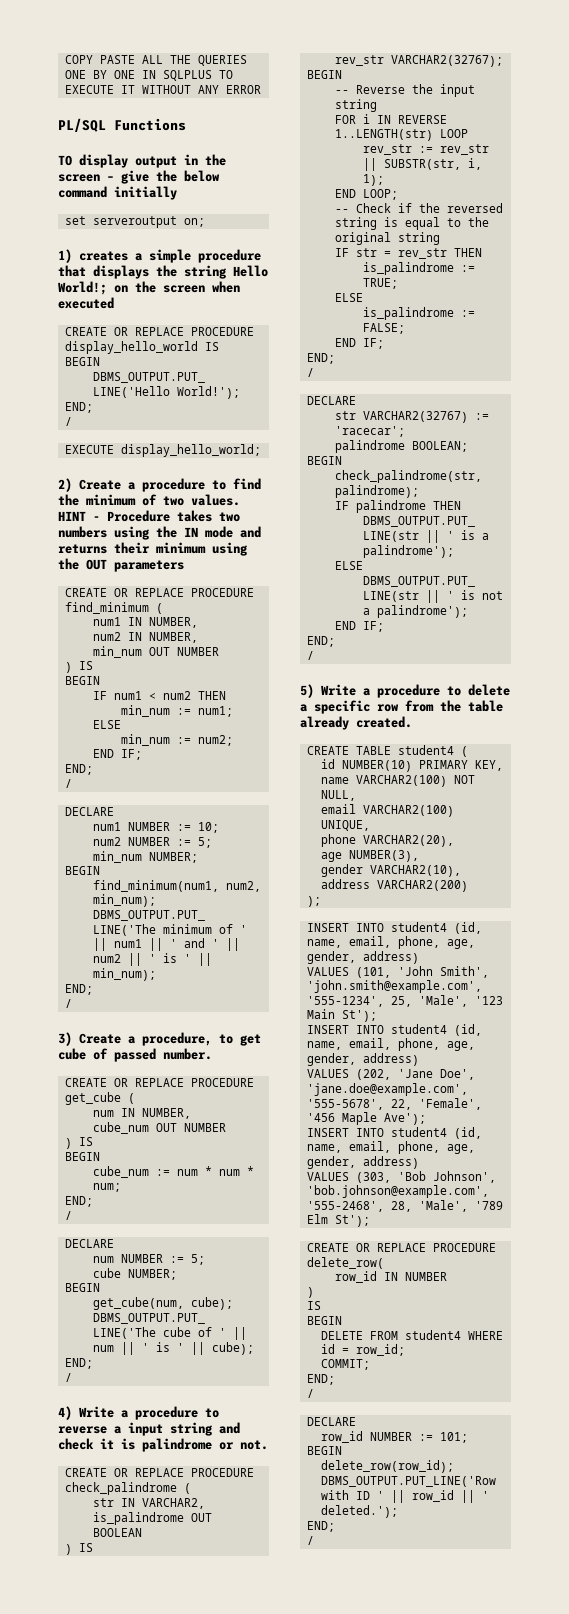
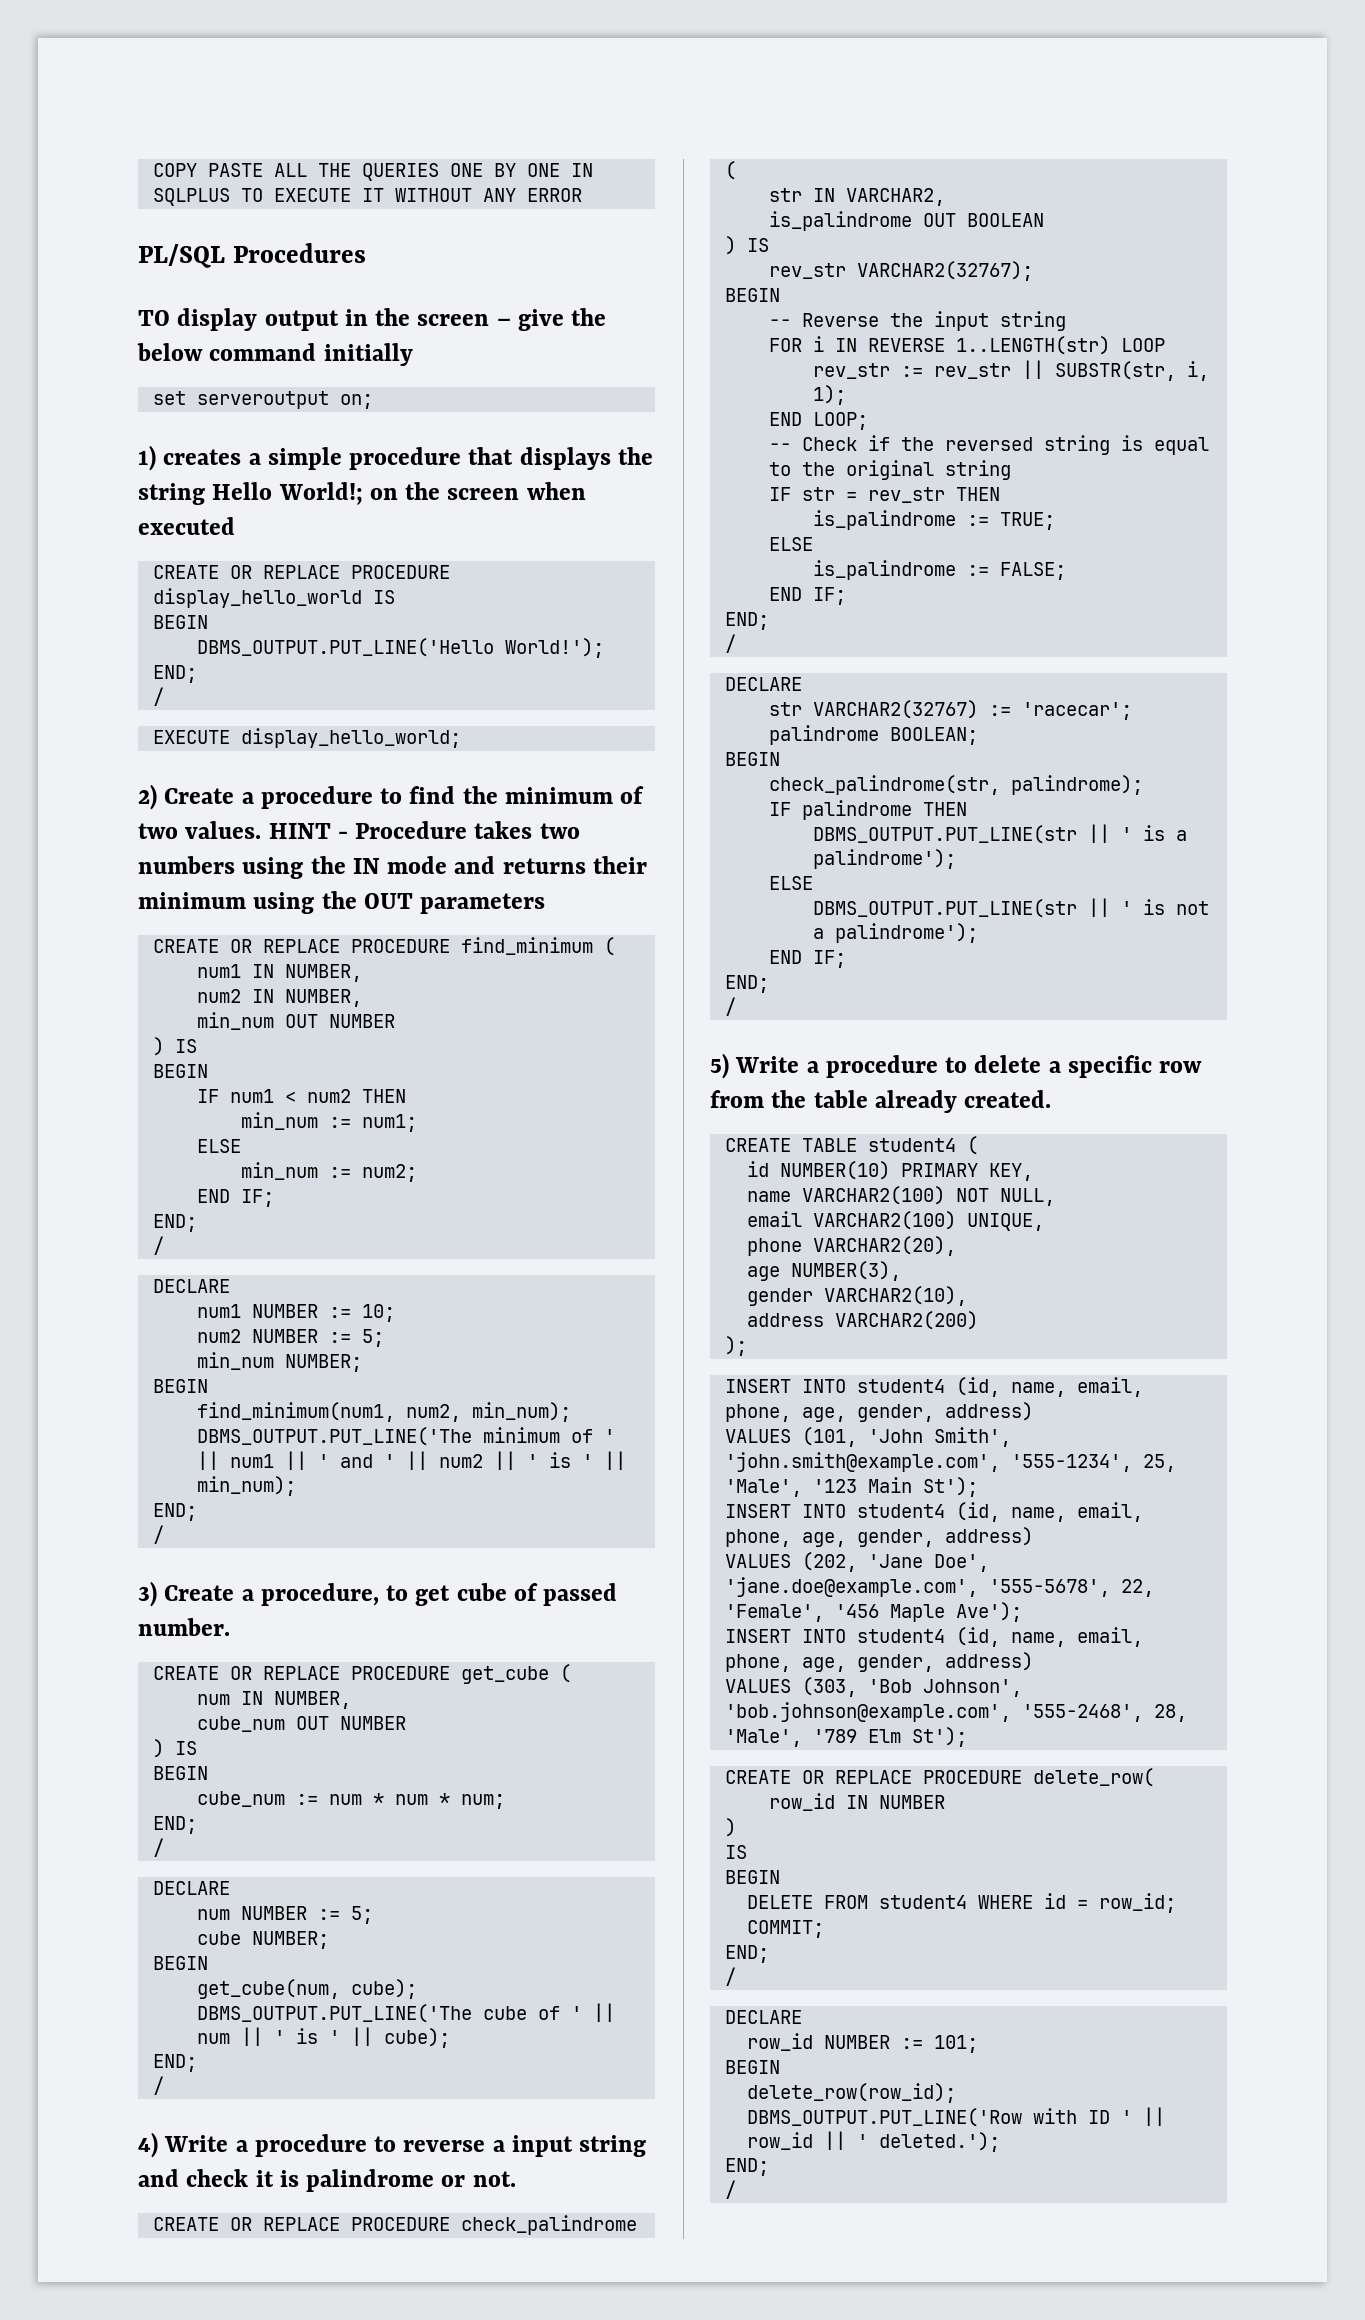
- PL/SQL Functions
+ PL/SQL Procedures

